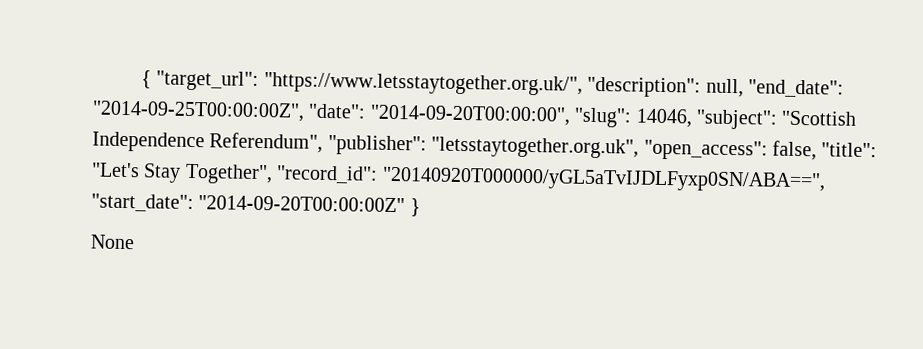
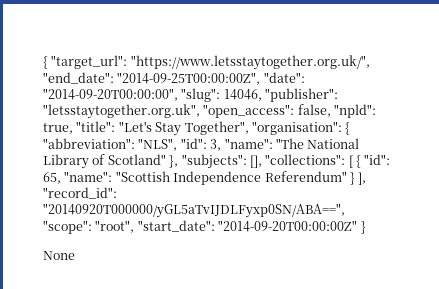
- { "target_url": "https://www.letsstaytogether.org.uk/", "description": null, "end_date": "2014-09-25T00:00:00Z", "date": "2014-09-20T00:00:00", "slug": 14046, "subject": "Scottish Independence Referendum", "publisher": "letsstaytogether.org.uk", "open_access": false, "title": "Let's Stay Together", "record_id": "20140920T000000/yGL5aTvIJDLFyxp0SN/ABA==", "start_date": "2014-09-20T00:00:00Z" }
+ { "target_url": "https://www.letsstaytogether.org.uk/", "end_date": "2014-09-25T00:00:00Z", "date": "2014-09-20T00:00:00", "slug": 14046, "publisher": "letsstaytogether.org.uk", "open_access": false, "npld": true, "title": "Let's Stay Together", "organisation": { "abbreviation": "NLS", "id": 3, "name": "The National Library of Scotland" }, "subjects": [], "collections": [ { "id": 65, "name": "Scottish Independence Referendum" } ], "record_id": "20140920T000000/yGL5aTvIJDLFyxp0SN/ABA==", "scope": "root", "start_date": "2014-09-20T00:00:00Z" }

